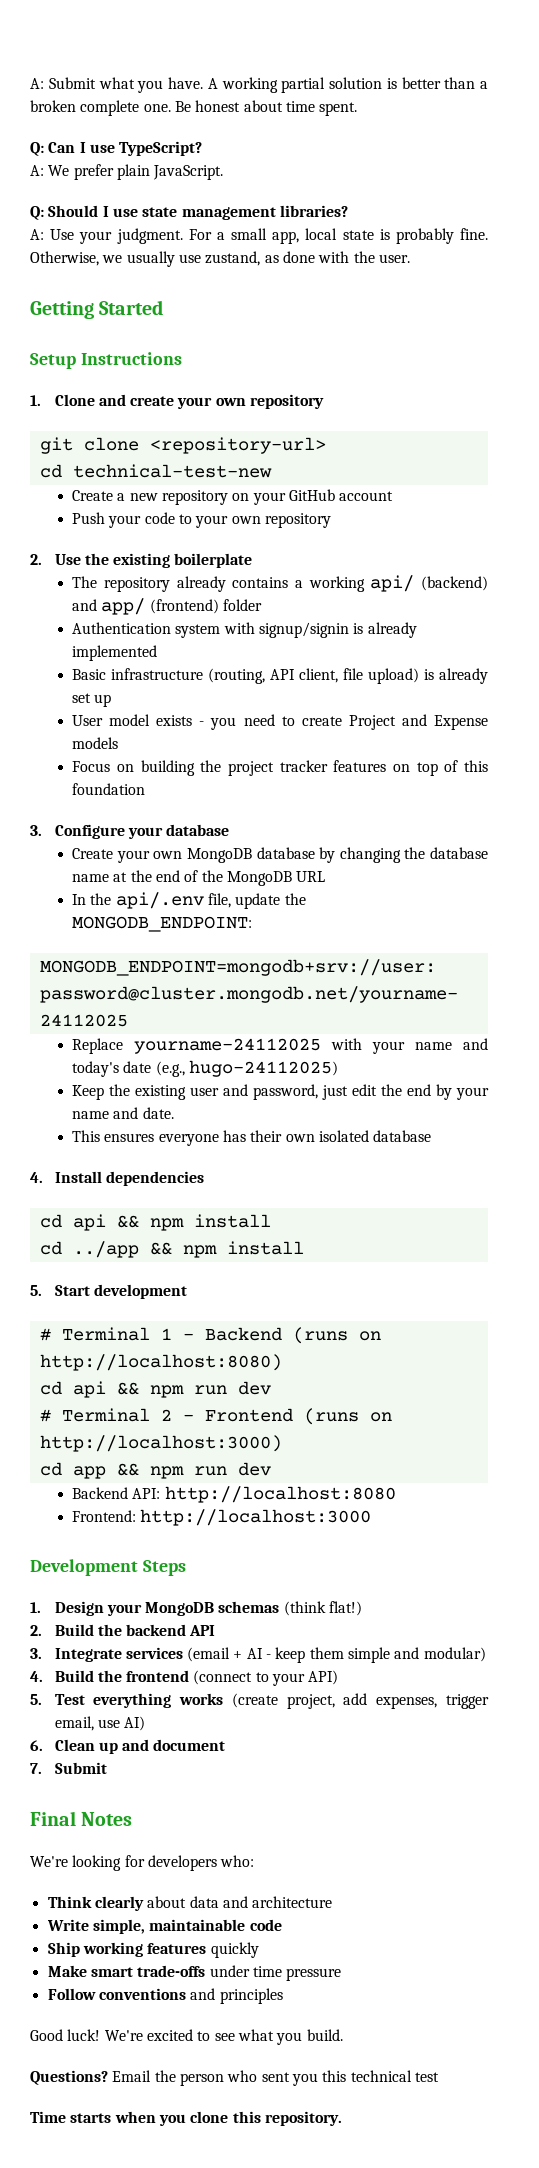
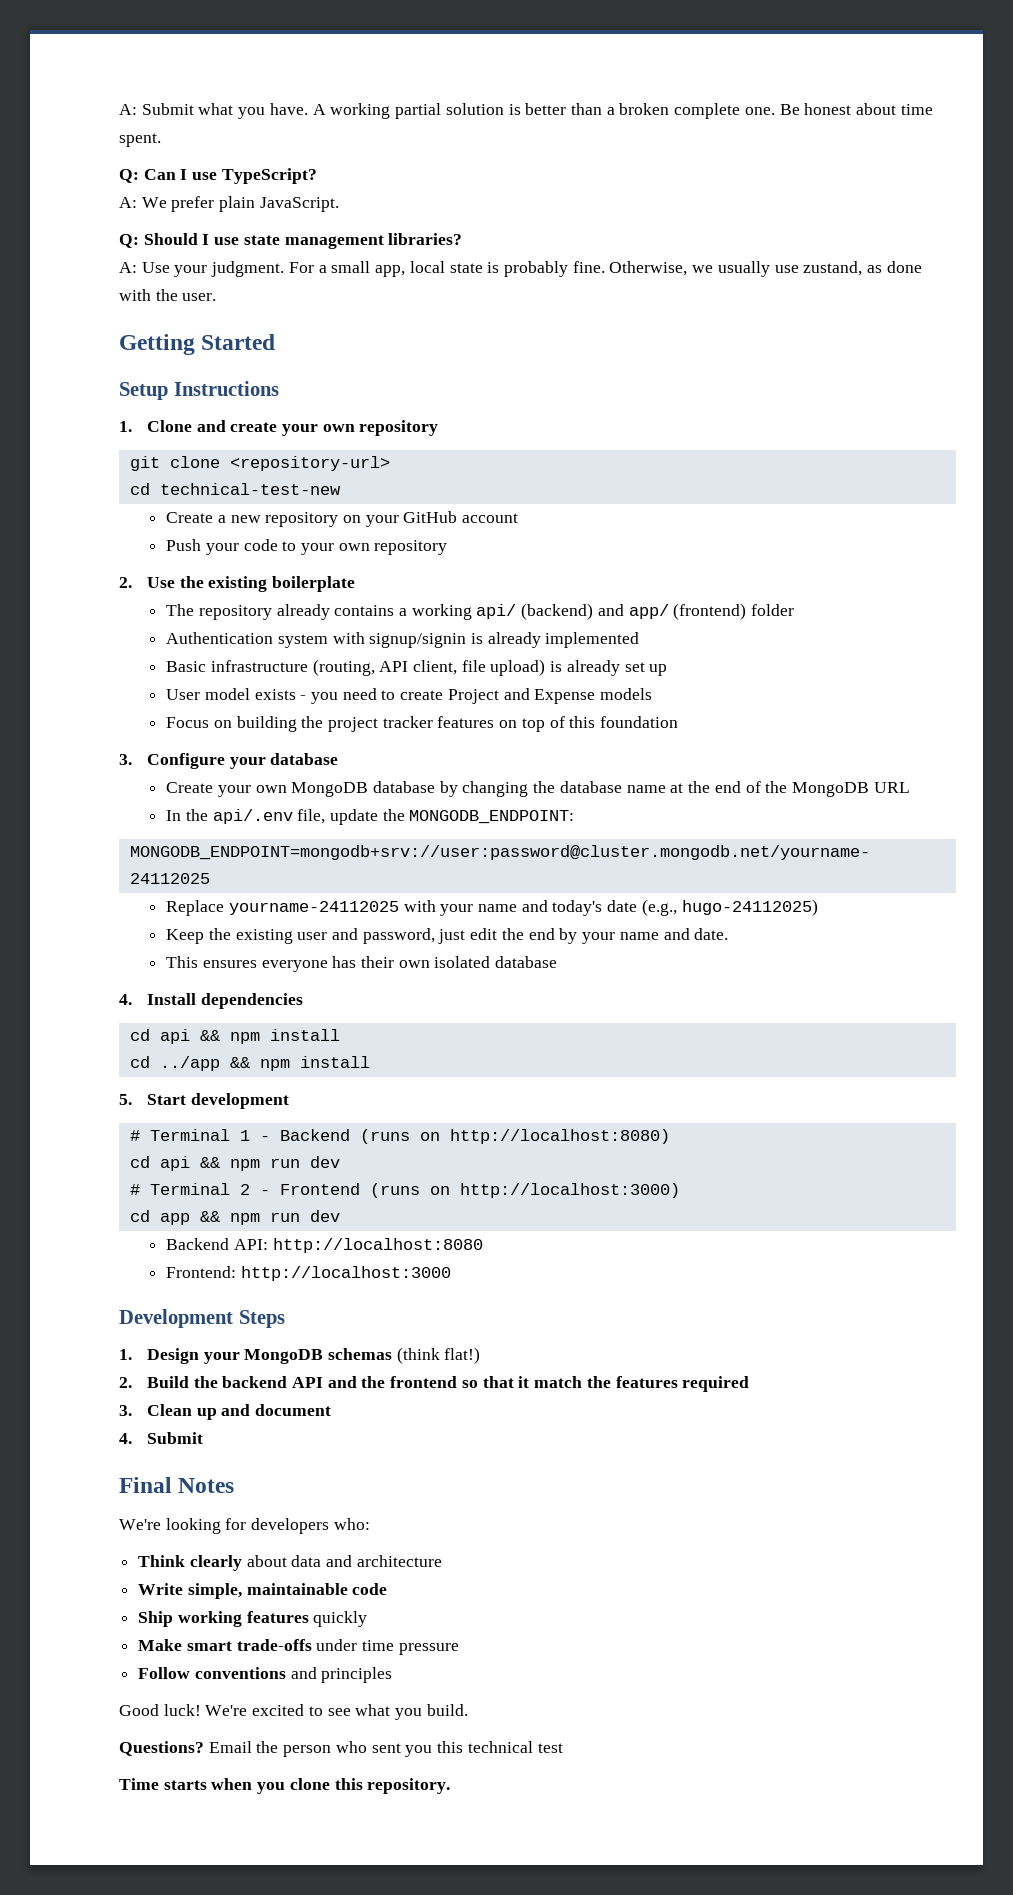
- 2. Build the backend API
- 3. Integrate services (email + AI - keep them simple and modular)
- 4. Build the frontend (connect to your API)
- 5. Test everything works (create project, add expenses, trigger email, use AI)
- 6. Clean up and document
+ 2. Build the backend API and the frontend so that it match the features required
+ 3. Clean up and document
- 7. Submit
+ 4. Submit

